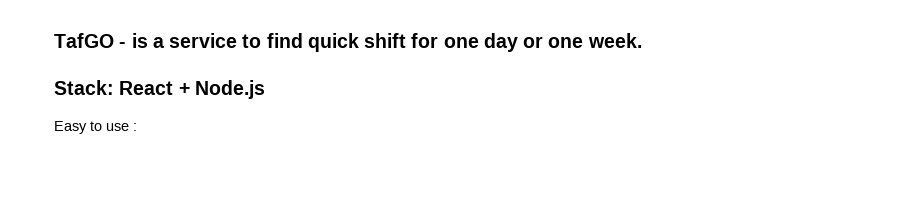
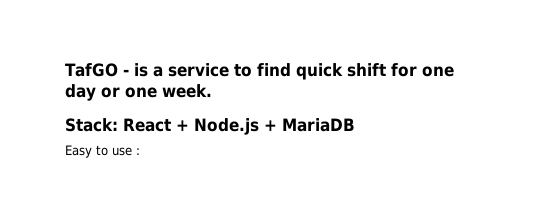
- Stack: React + Node.js
+ Stack: React + Node.js + MariaDB

